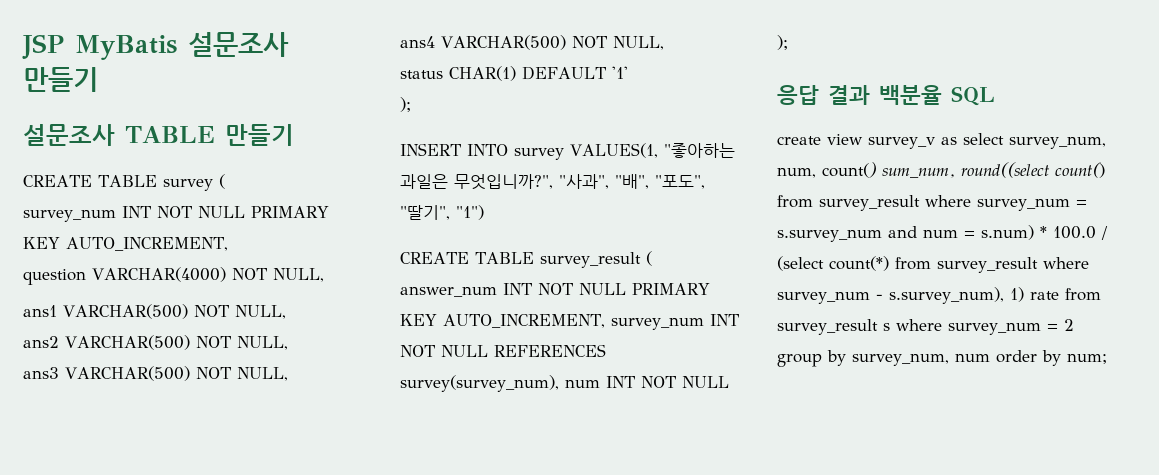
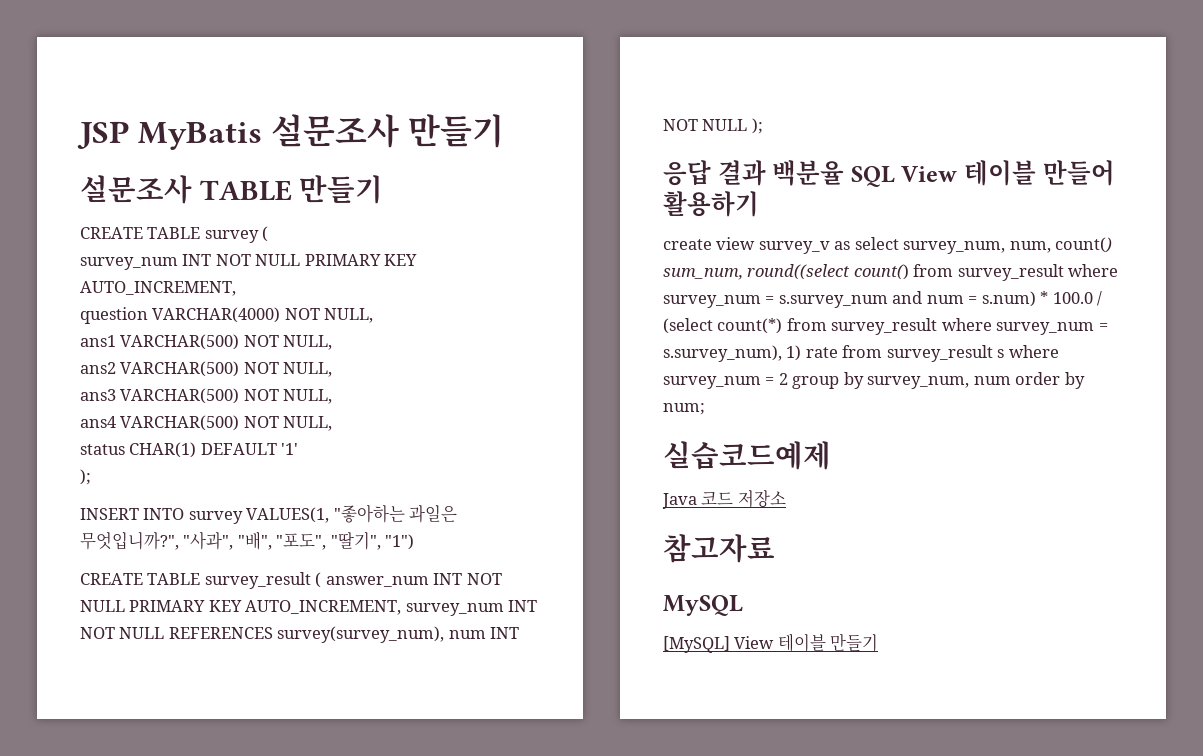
- 응답 결과 백분율 SQL
+ 응답 결과 백분율 SQL View 테이블 만들어 활용하기
- create view survey_v as select survey_num, num, count() sum_num, round((select count() from survey_result where survey_num = s.survey_num and num = s.num) * 100.0 / (select count(*) from survey_result where survey_num - s.survey_num), 1) rate from survey_result s where survey_num = 2 group by survey_num, num order by num;
+ create view survey_v as select survey_num, num, count() sum_num, round((select count() from survey_result where survey_num = s.survey_num and num = s.num) * 100.0 / (select count(*) from survey_result where survey_num = s.survey_num), 1) rate from survey_result s where survey_num = 2 group by survey_num, num order by num;
+ 실습코드예제
+ Java 코드 저장소
+ 참고자료
+ MySQL
+ [MySQL] View 테이블 만들기

